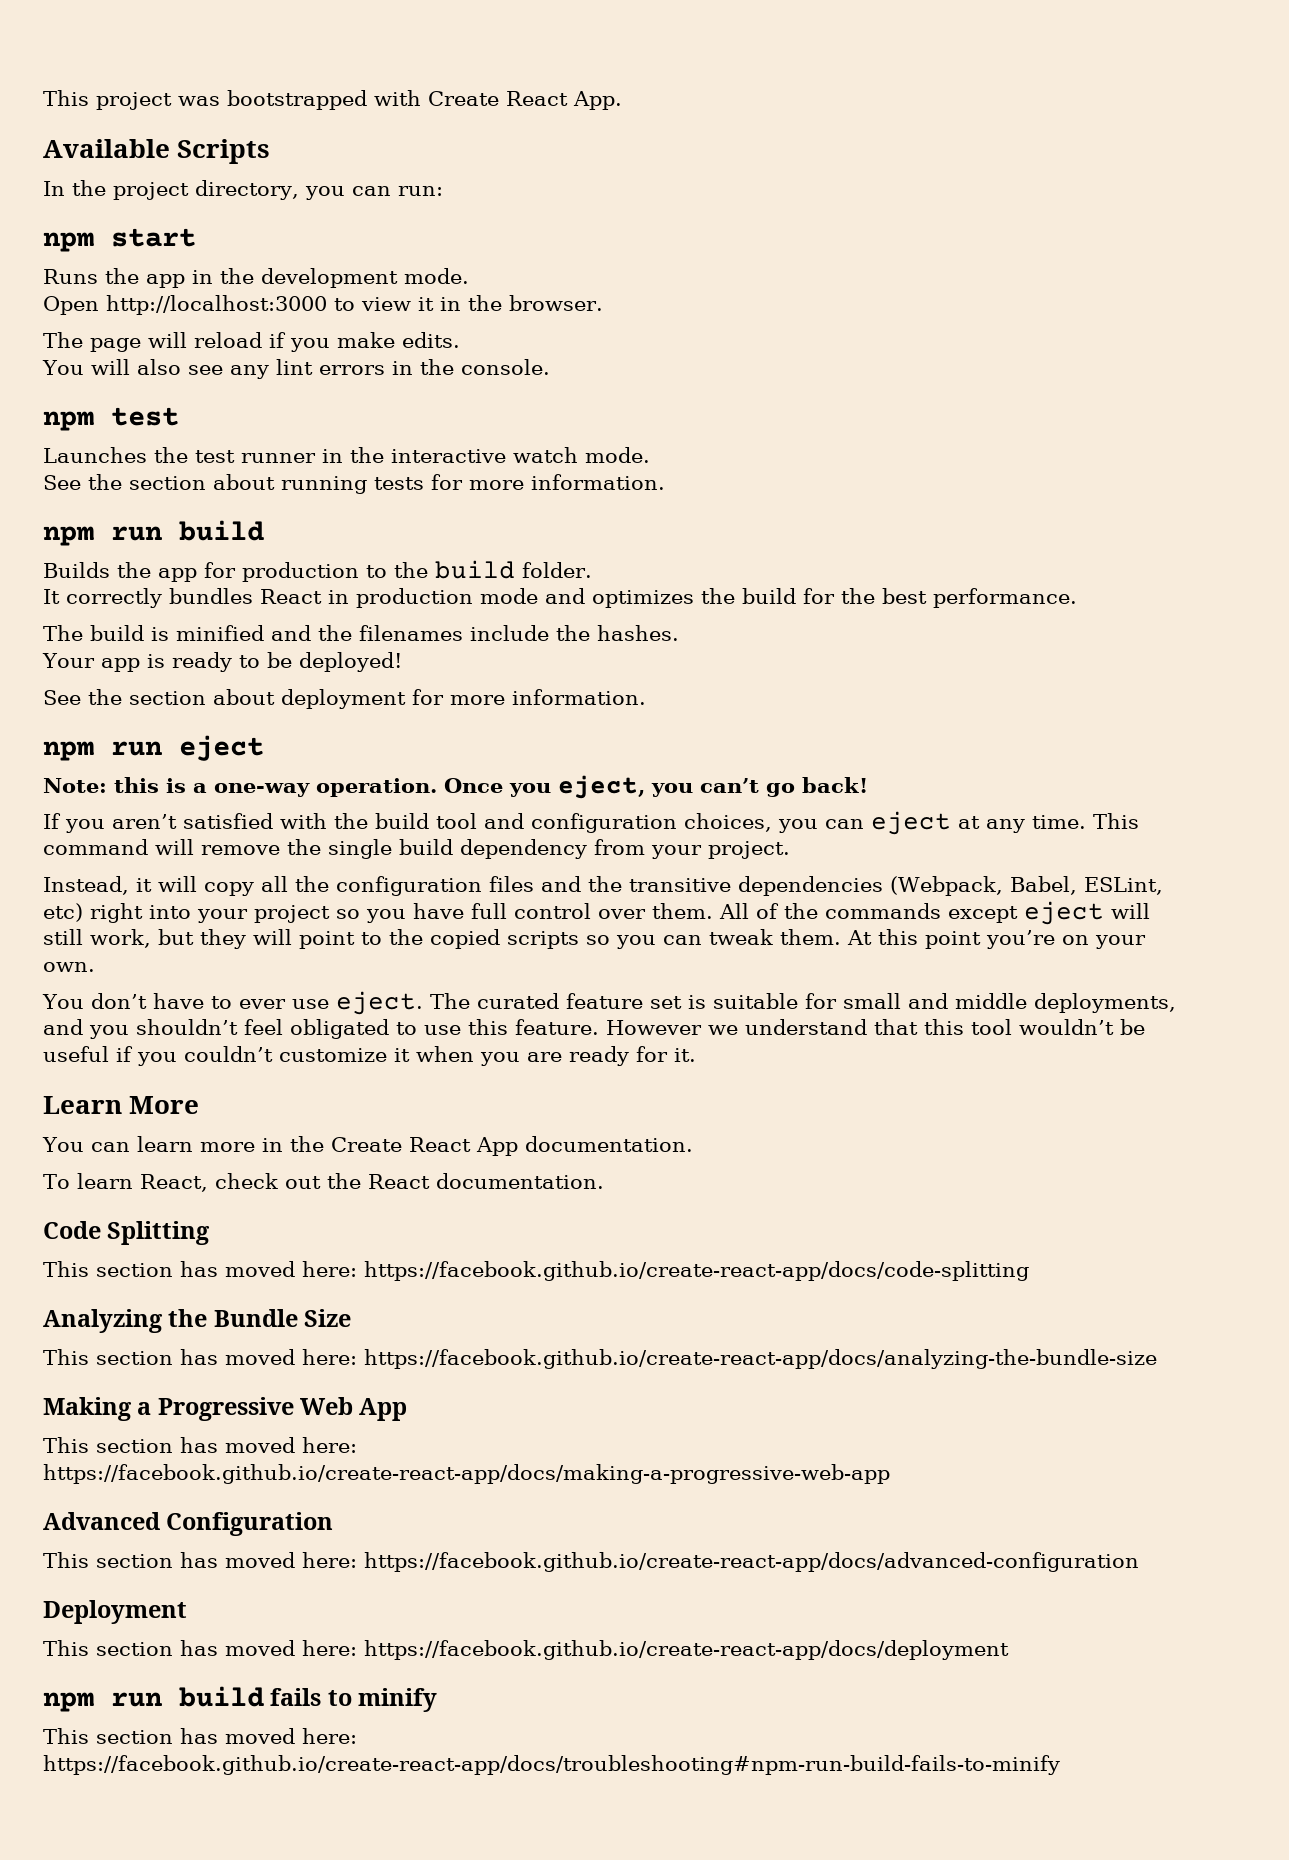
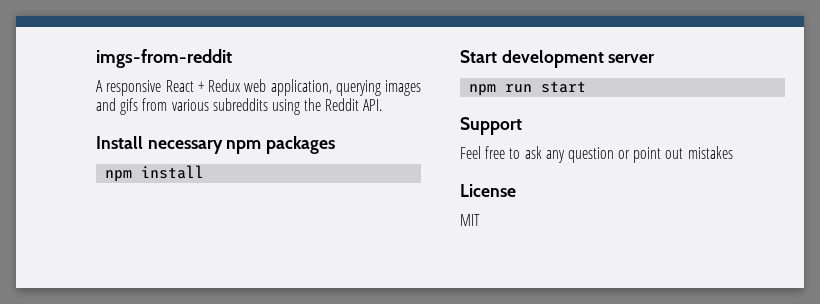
- This project was bootstrapped with Create React App.
- Available Scripts
- In the project directory, you can run:
- npm start
- Runs the app in the development mode.
- Open http://localhost:3000 to view it in the browser.
- The page will reload if you make edits.
- You will also see any lint errors in the console.
- npm test
- Launches the test runner in the interactive watch mode.
- See the section about running tests for more information.
- npm run build
- Builds the app for production to the build folder.
- It correctly bundles React in production mode and optimizes the build for the best performance.
- The build is minified and the filenames include the hashes.
- Your app is ready to be deployed!
- See the section about deployment for more information.
- npm run eject
- Note: this is a one-way operation. Once you eject, you can’t go back!
- If you aren’t satisfied with the build tool and configuration choices, you can eject at any time. This command will remove the single build dependency from your project.
- Instead, it will copy all the configuration files and the transitive dependencies (Webpack, Babel, ESLint, etc) right into your project so you have full control over them. All of the commands except eject will still work, but they will point to the copied scripts so you can tweak them. At this point you’re on your own.
- You don’t have to ever use eject. The curated feature set is suitable for small and middle deployments, and you shouldn’t feel obligated to use this feature. However we understand that this tool wouldn’t be useful if you couldn’t customize it when you are ready for it.
- Learn More
- You can learn more in the Create React App documentation.
- To learn React, check out the React documentation.
- Code Splitting
- This section has moved here: https://facebook.github.io/create-react-app/docs/code-splitting
- Analyzing the Bundle Size
- This section has moved here: https://facebook.github.io/create-react-app/docs/analyzing-the-bundle-size
- Making a Progressive Web App
- This section has moved here: https://facebook.github.io/create-react-app/docs/making-a-progressive-web-app
- Advanced Configuration
- This section has moved here: https://facebook.github.io/create-react-app/docs/advanced-configuration
- Deployment
- This section has moved here: https://facebook.github.io/create-react-app/docs/deployment
- npm run build fails to minify
- This section has moved here: https://facebook.github.io/create-react-app/docs/troubleshooting#npm-run-build-fails-to-minify
+ imgs-from-reddit
+ A responsive React + Redux web application, querying images and gifs from various subreddits using the Reddit API.
+ Install necessary npm packages
+ npm install
+ Start development server
+ npm run start
+ Support
+ Feel free to ask any question or point out mistakes
+ License
+ MIT

